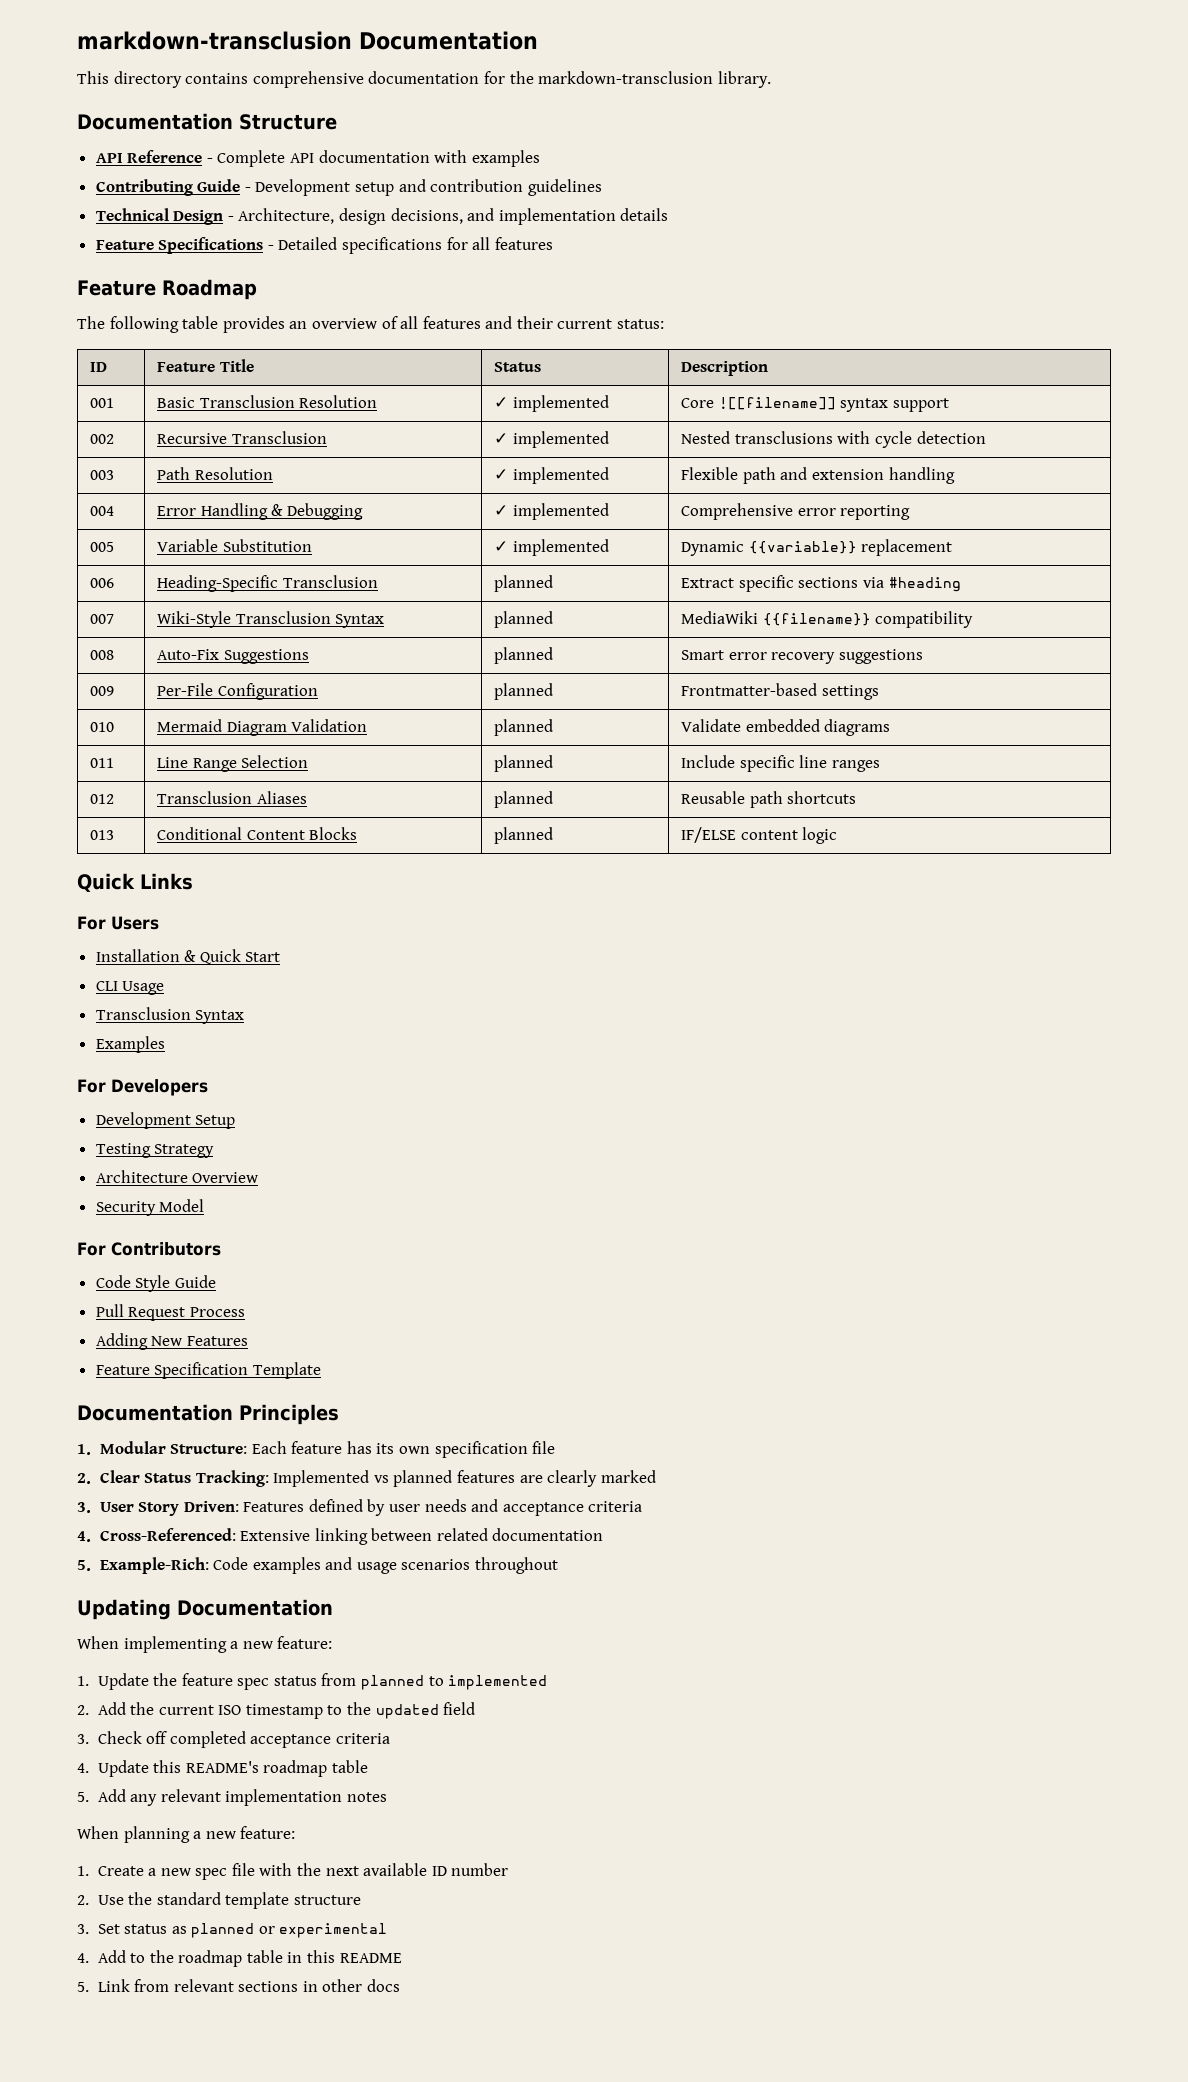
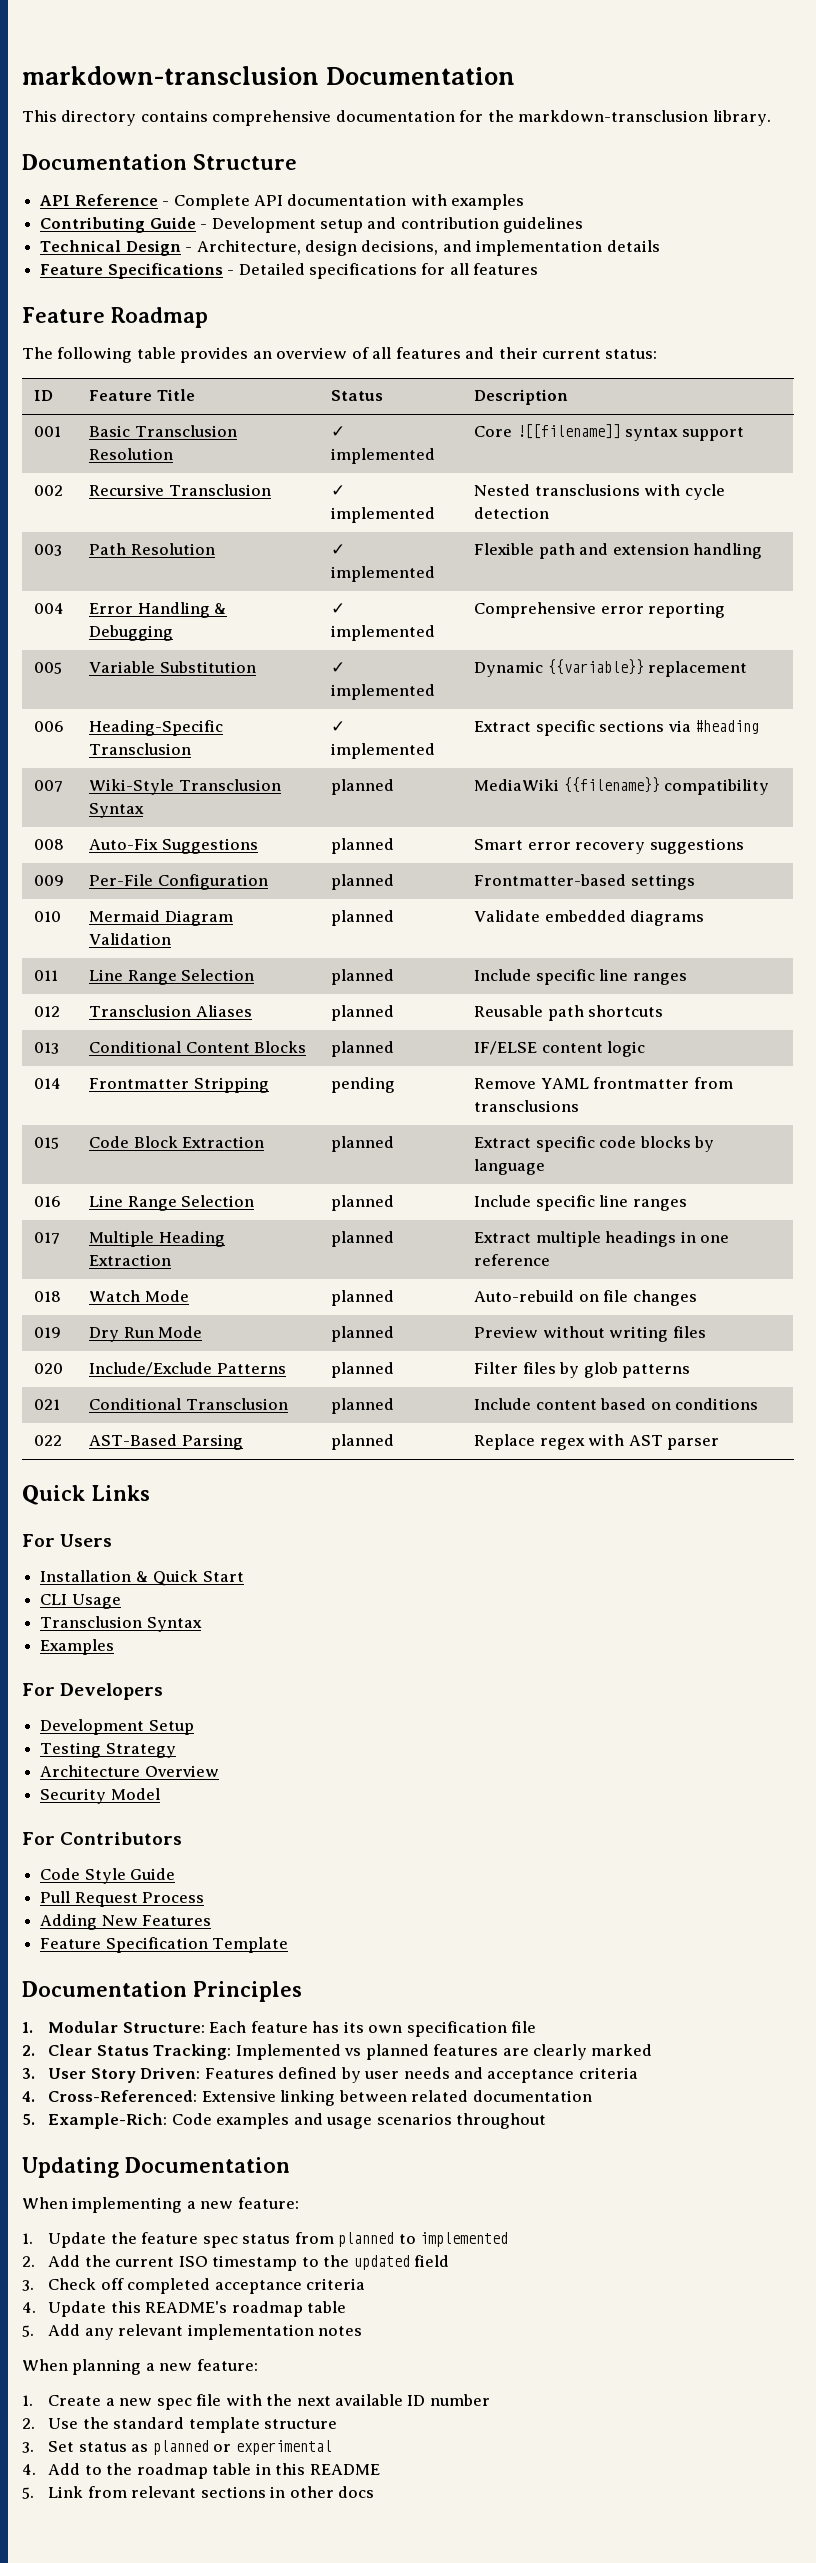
- 006 | Heading-Specific Transclusion | planned | Extract specific sections via #heading
+ 006 | Heading-Specific Transclusion | ✓ implemented | Extract specific sections via #heading
+ 014 | Frontmatter Stripping | pending | Remove YAML frontmatter from transclusions
+ 015 | Code Block Extraction | planned | Extract specific code blocks by language
+ 016 | Line Range Selection | planned | Include specific line ranges
+ 017 | Multiple Heading Extraction | planned | Extract multiple headings in one reference
+ 018 | Watch Mode | planned | Auto-rebuild on file changes
+ 019 | Dry Run Mode | planned | Preview without writing files
+ 020 | Include/Exclude Patterns | planned | Filter files by glob patterns
+ 021 | Conditional Transclusion | planned | Include content based on conditions
+ 022 | AST-Based Parsing | planned | Replace regex with AST parser

